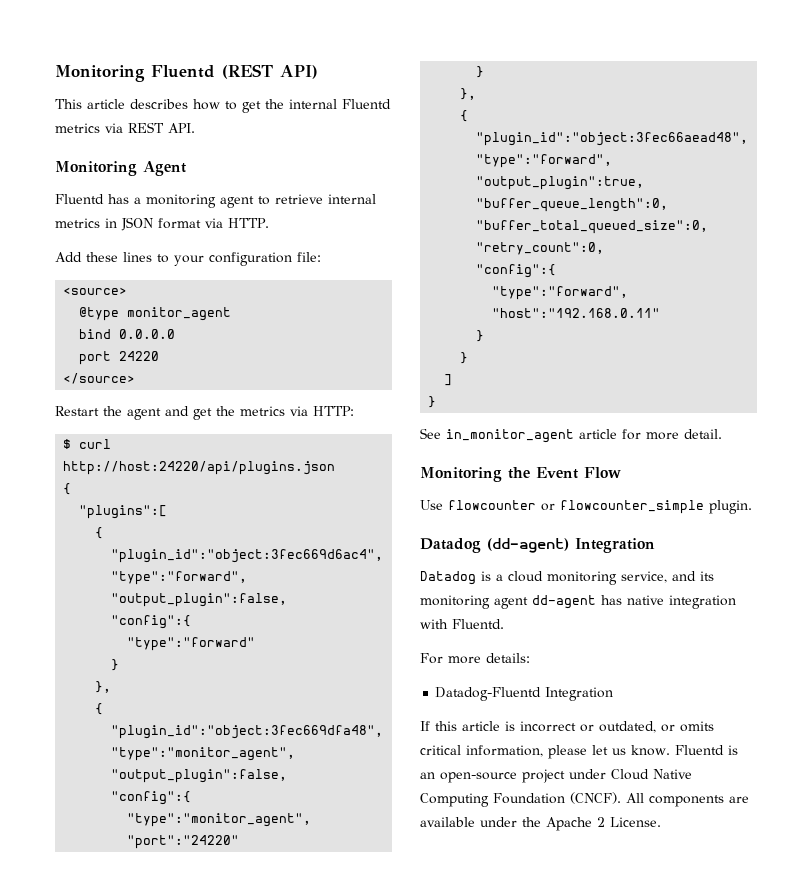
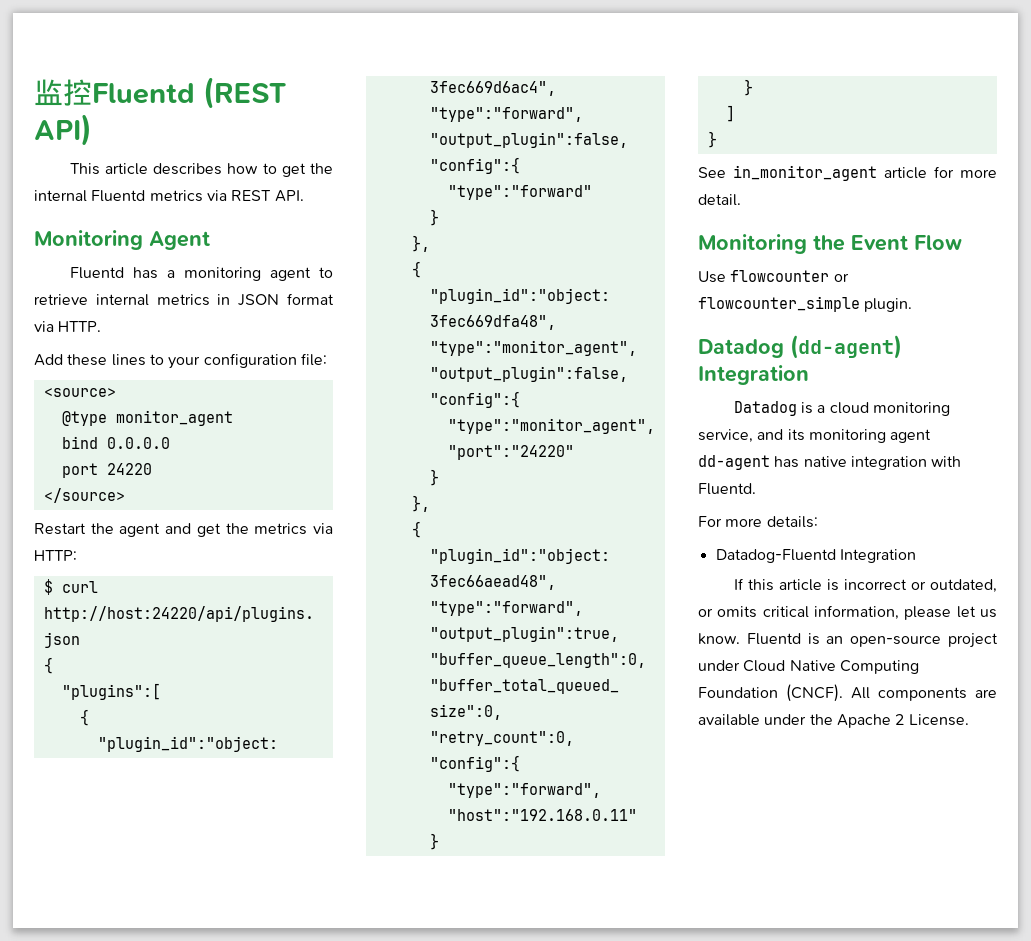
- Monitoring Fluentd (REST API)
+ 监控Fluentd (REST API)

